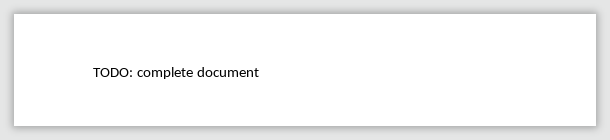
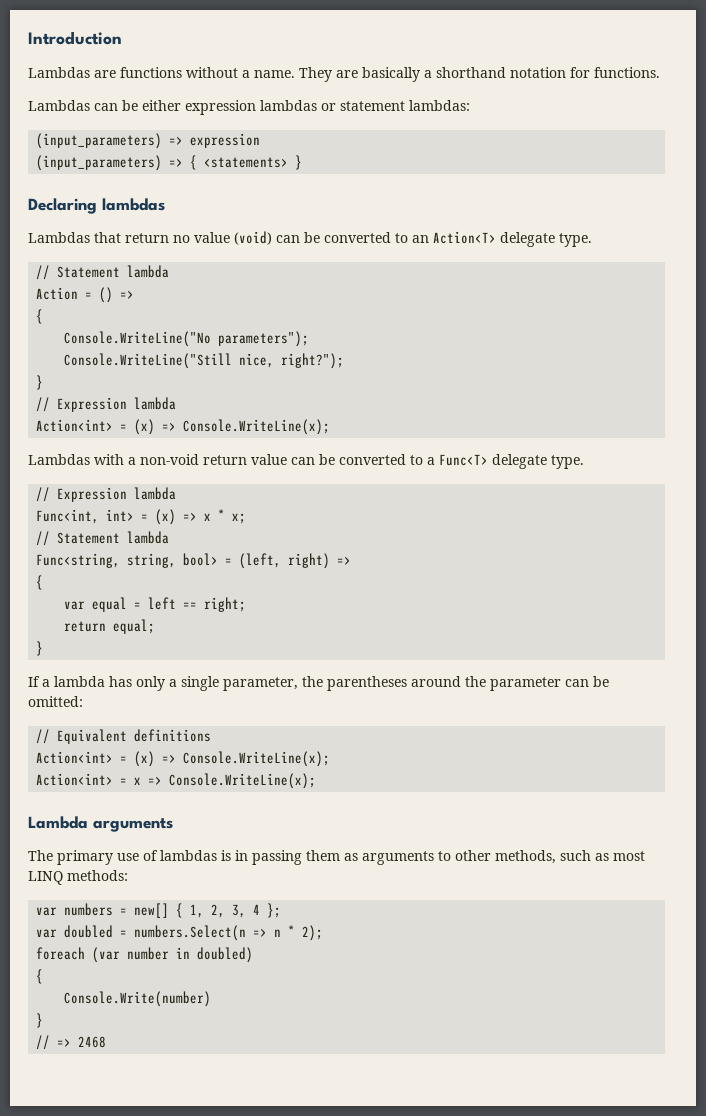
- TODO: complete document
+ Introduction
+ Lambdas are functions without a name. They are basically a shorthand notation for functions.
+ Lambdas can be either expression lambdas or statement lambdas:
+ (input_parameters) => expression
+ (input_parameters) => { <statements> }
+ Declaring lambdas
+ Lambdas that return no value (void) can be converted to an Action<T> delegate type.
+ // Statement lambda
+ Action = () =>
+ {
+ Console.WriteLine("No parameters");
+ Console.WriteLine("Still nice, right?");
+ }
+ // Expression lambda
+ Action<int> = (x) => Console.WriteLine(x);
+ Lambdas with a non-void return value can be converted to a Func<T> delegate type.
+ // Expression lambda
+ Func<int, int> = (x) => x * x;
+ // Statement lambda
+ Func<string, string, bool> = (left, right) =>
+ {
+ var equal = left == right;
+ return equal;
+ }
+ If a lambda has only a single parameter, the parentheses around the parameter can be omitted:
+ // Equivalent definitions
+ Action<int> = (x) => Console.WriteLine(x);
+ Action<int> = x => Console.WriteLine(x);
+ Lambda arguments
+ The primary use of lambdas is in passing them as arguments to other methods, such as most LINQ methods:
+ var numbers = new[] { 1, 2, 3, 4 };
+ var doubled = numbers.Select(n => n * 2);
+ foreach (var number in doubled)
+ {
+ Console.Write(number)
+ }
+ // => 2468

